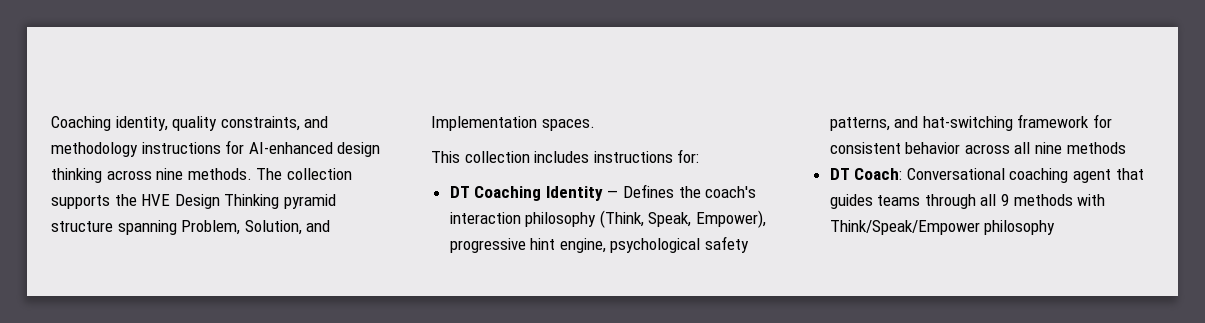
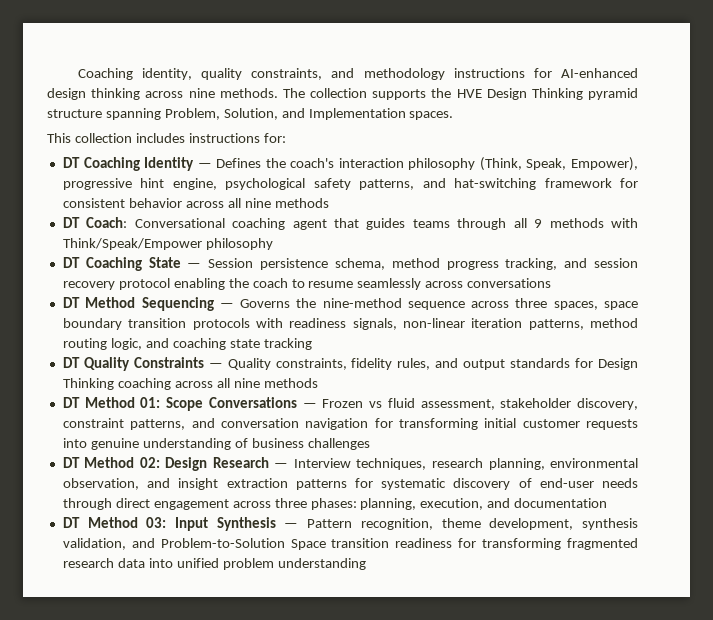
+ DT Coaching State — Session persistence schema, method progress tracking, and session recovery protocol enabling the coach to resume seamlessly across conversations
+ DT Method Sequencing — Governs the nine-method sequence across three spaces, space boundary transition protocols with readiness signals, non-linear iteration patterns, method routing logic, and coaching state tracking
+ DT Quality Constraints — Quality constraints, fidelity rules, and output standards for Design Thinking coaching across all nine methods
+ DT Method 01: Scope Conversations — Frozen vs fluid assessment, stakeholder discovery, constraint patterns, and conversation navigation for transforming initial customer requests into genuine understanding of business challenges
+ DT Method 02: Design Research — Interview techniques, research planning, environmental observation, and insight extraction patterns for systematic discovery of end-user needs through direct engagement across three phases: planning, execution, and documentation
+ DT Method 03: Input Synthesis — Pattern recognition, theme development, synthesis validation, and Problem-to-Solution Space transition readiness for transforming fragmented research data into unified problem understanding

